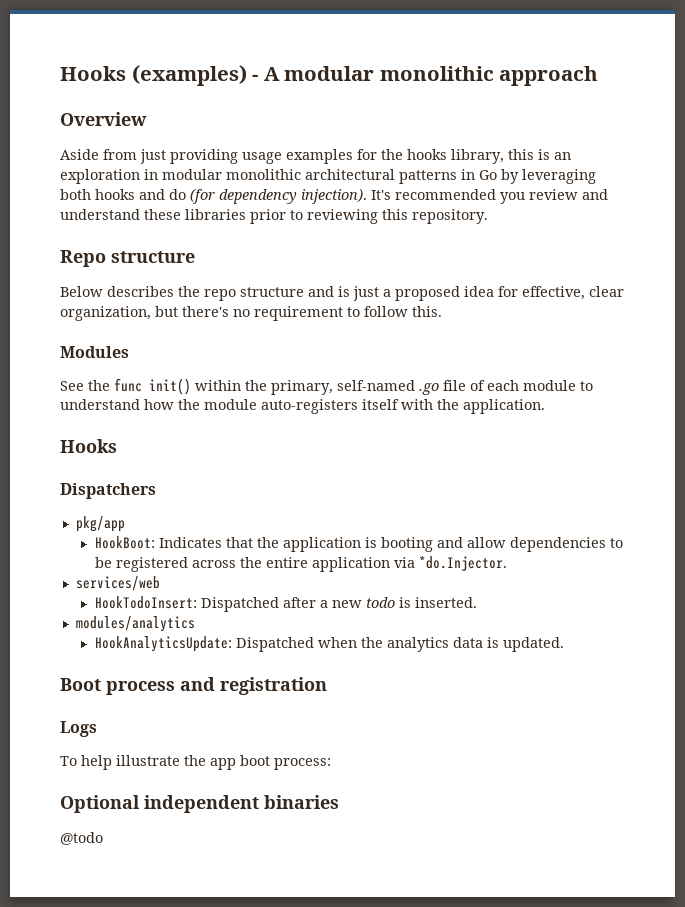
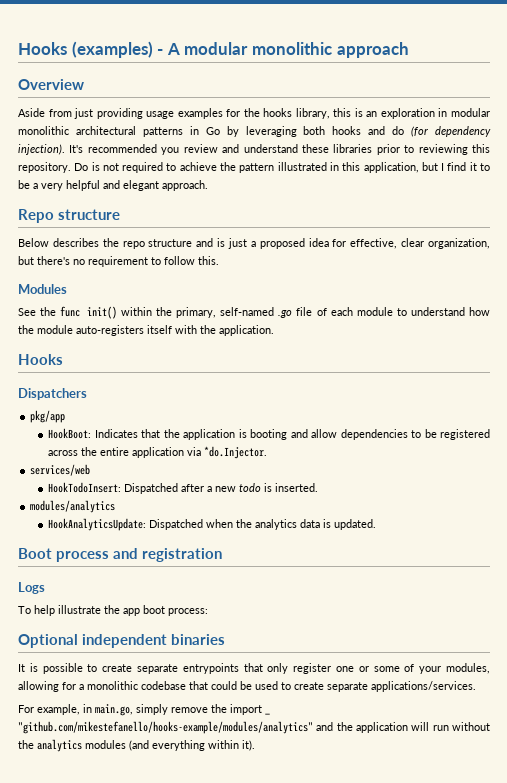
+ Do is not required to achieve the pattern illustrated in this application, but I find it to be a very helpful and elegant approach.
- @todo
+ It is possible to create separate entrypoints that only register one or some of your modules, allowing for a monolithic codebase that could be used to create separate applications/services.
+ For example, in main.go, simply remove the import _ "github.com/mikestefanello/hooks-example/modules/analytics" and the application will run without the analytics modules (and everything within it).

